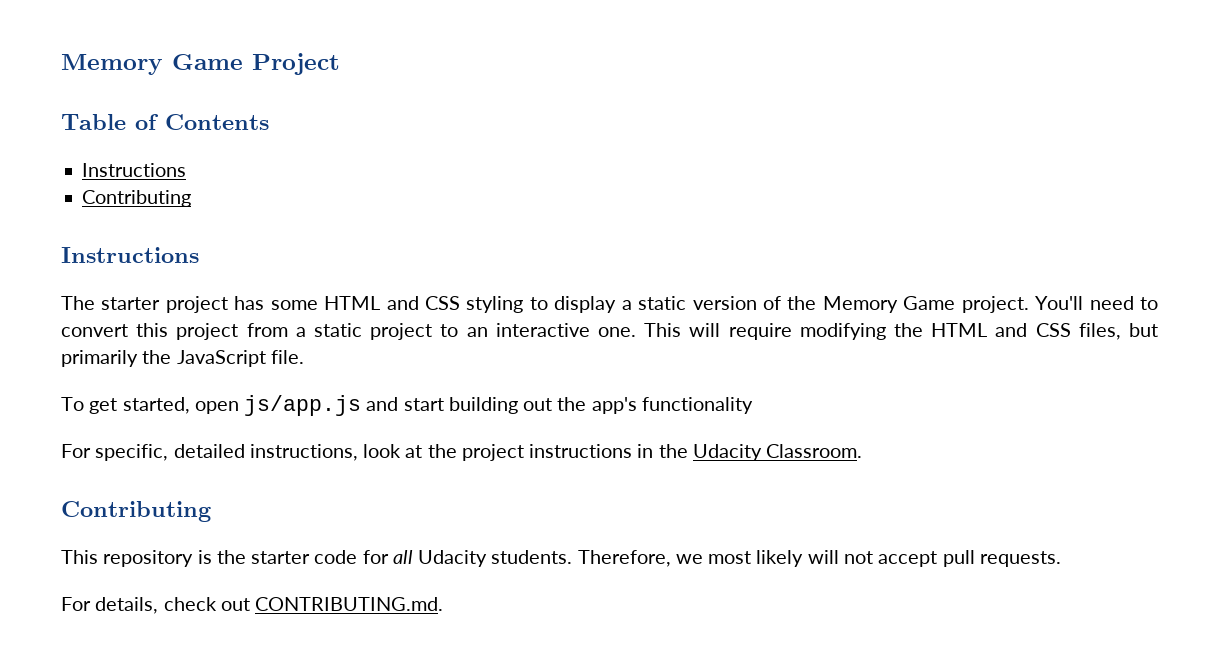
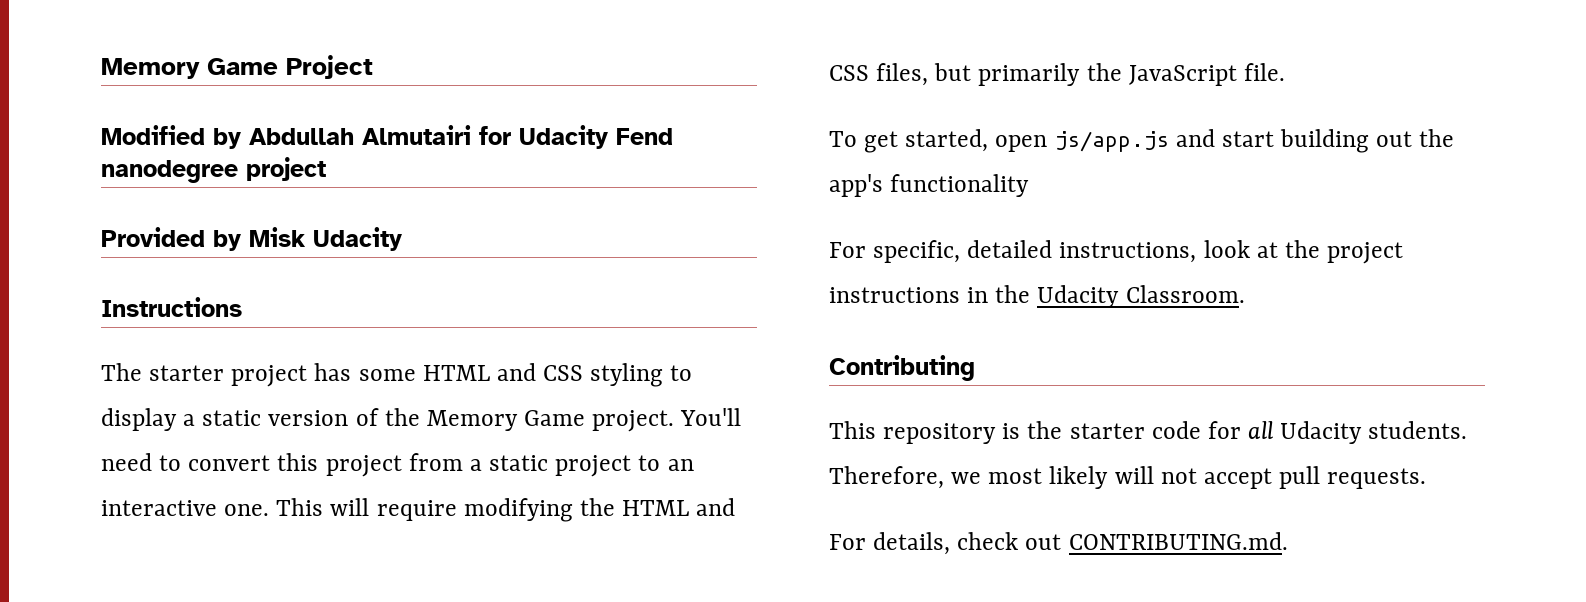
- Table of Contents
- Instructions
- Contributing
+ Modified by Abdullah Almutairi for Udacity Fend nanodegree project
+ Provided by Misk Udacity

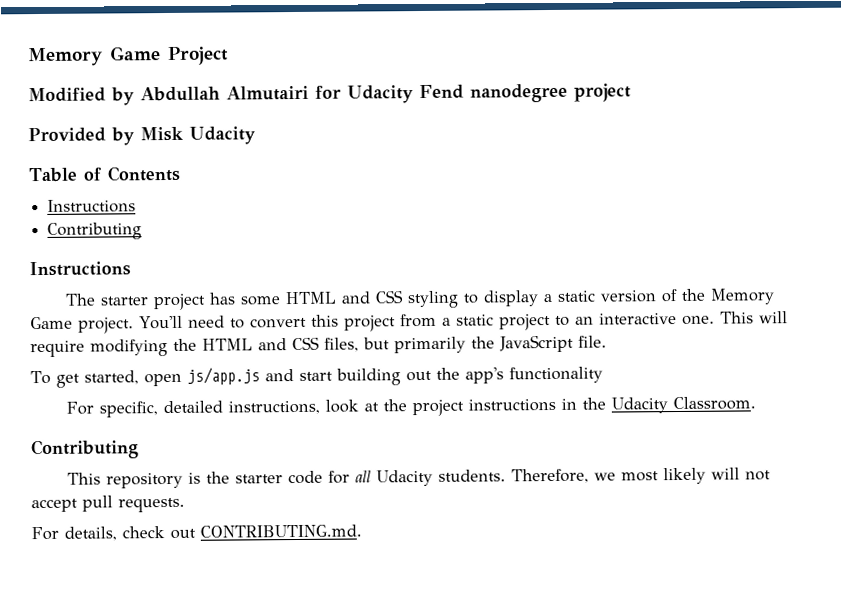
+ Table of Contents
+ Instructions
+ Contributing

